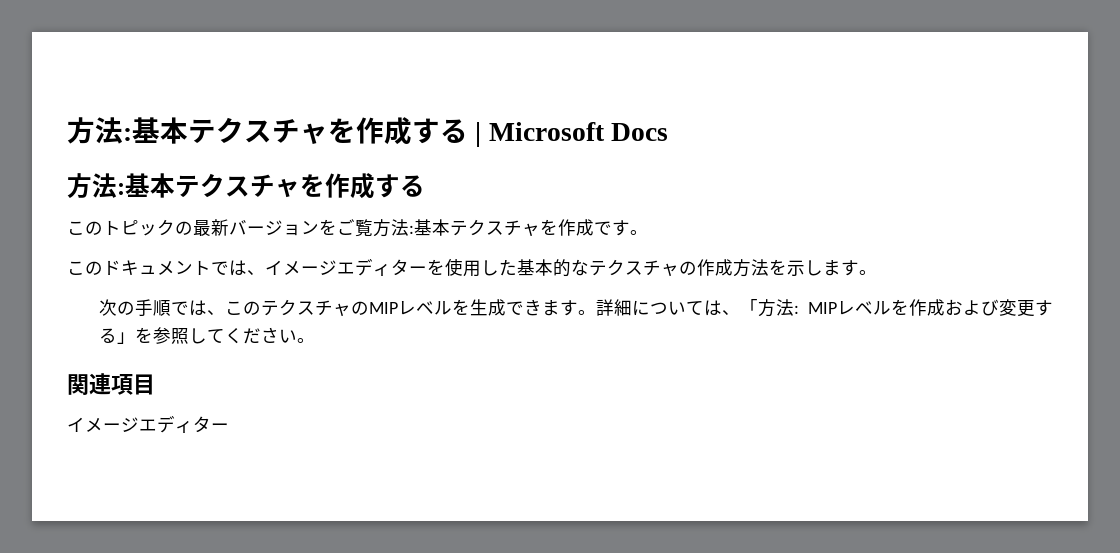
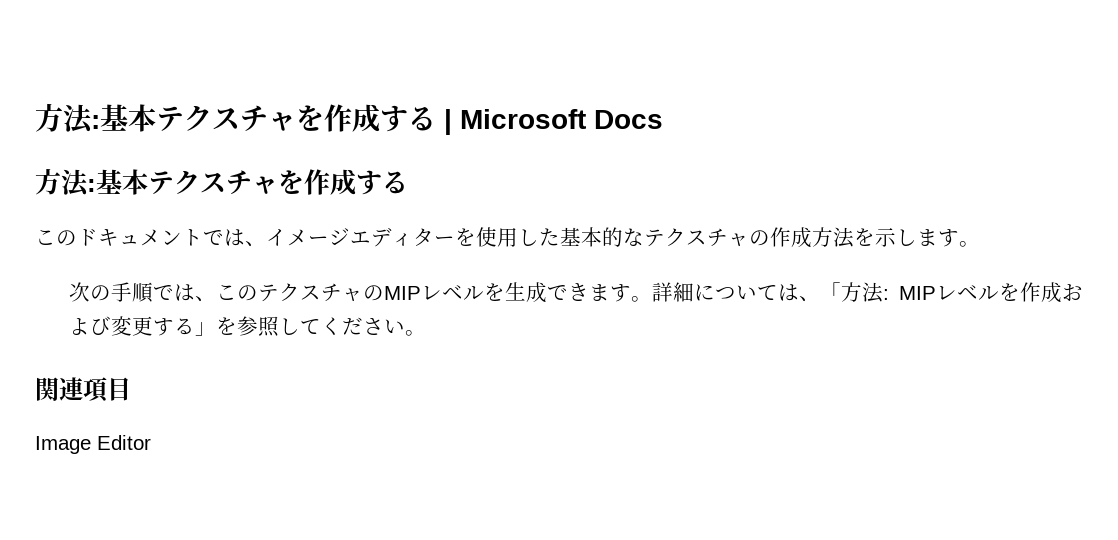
- このトピックの最新バージョンをご覧方法:基本テクスチャを作成です。
  関連項目
- イメージエディター
+ Image Editor

